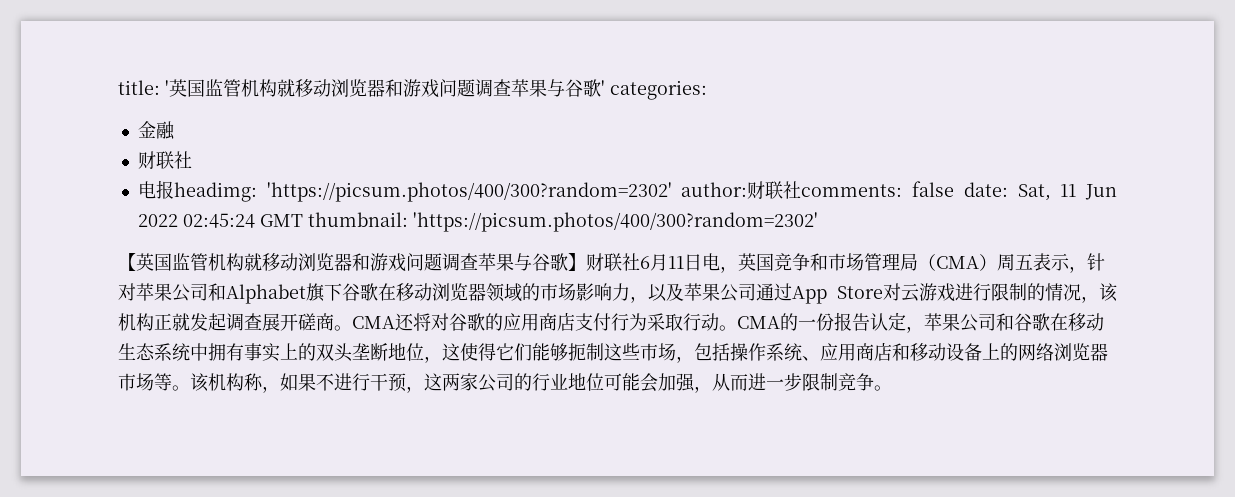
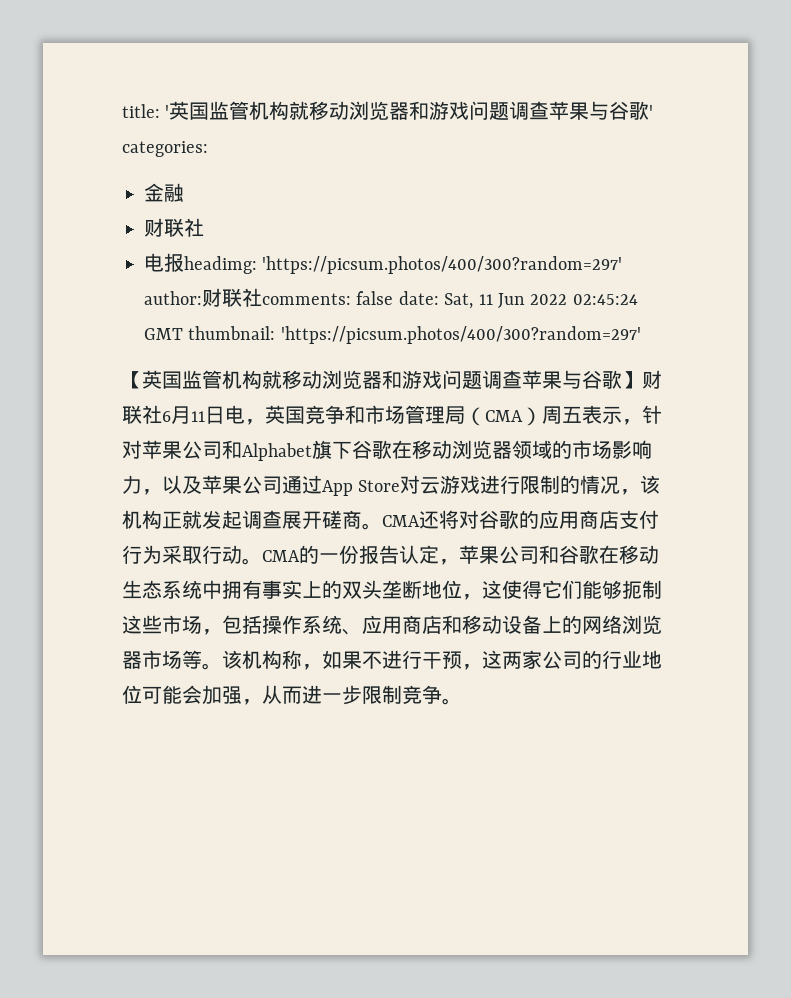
- 电报headimg: 'https://picsum.photos/400/300?random=2302' author:财联社comments: false date: Sat, 11 Jun 2022 02:45:24 GMT thumbnail: 'https://picsum.photos/400/300?random=2302'
+ 电报headimg: 'https://picsum.photos/400/300?random=297' author:财联社comments: false date: Sat, 11 Jun 2022 02:45:24 GMT thumbnail: 'https://picsum.photos/400/300?random=297'

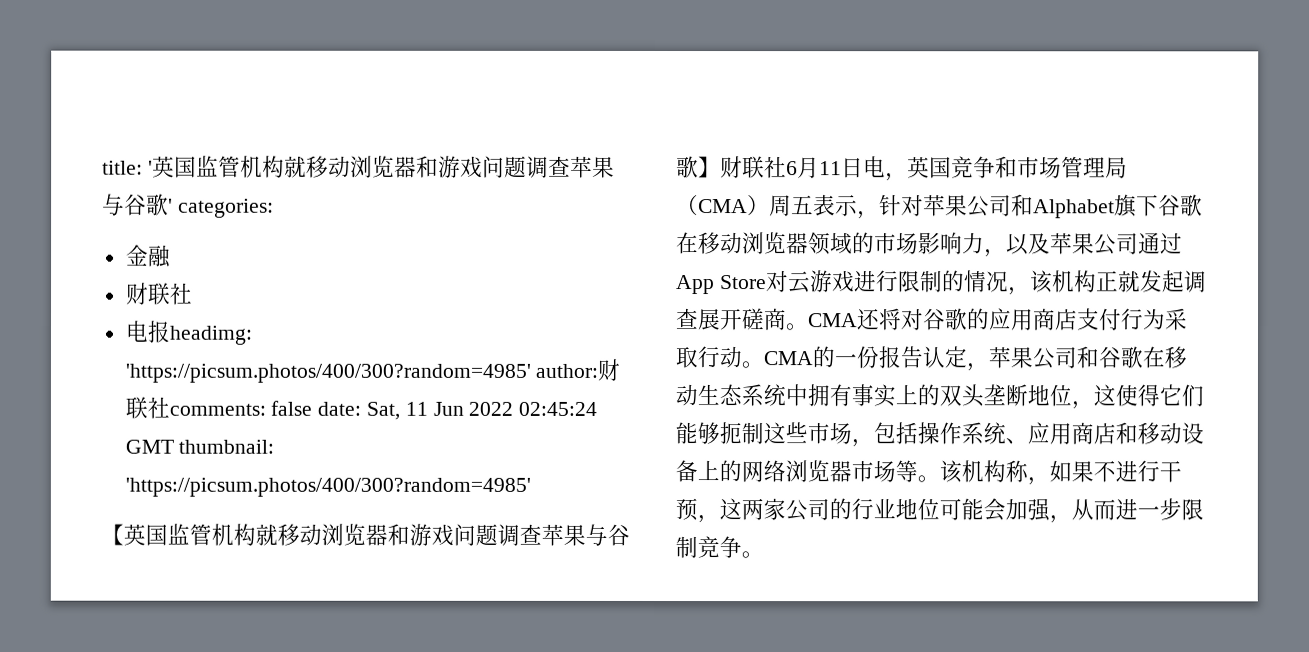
- 电报headimg: 'https://picsum.photos/400/300?random=297' author:财联社comments: false date: Sat, 11 Jun 2022 02:45:24 GMT thumbnail: 'https://picsum.photos/400/300?random=297'
+ 电报headimg: 'https://picsum.photos/400/300?random=4985' author:财联社comments: false date: Sat, 11 Jun 2022 02:45:24 GMT thumbnail: 'https://picsum.photos/400/300?random=4985'

